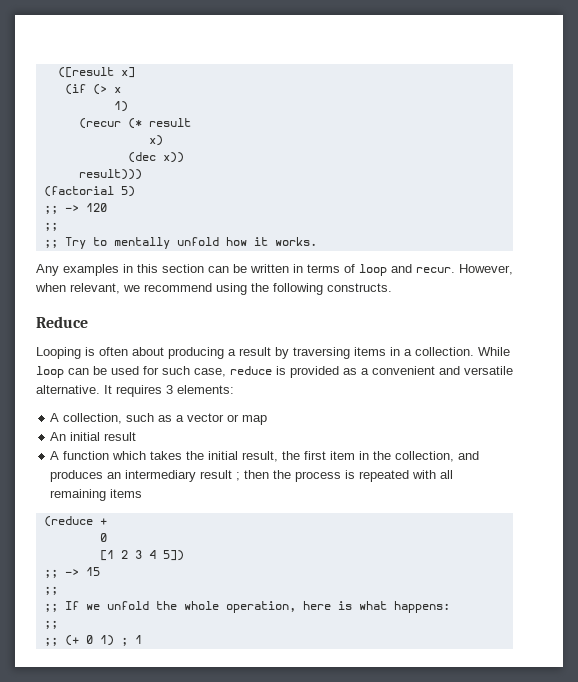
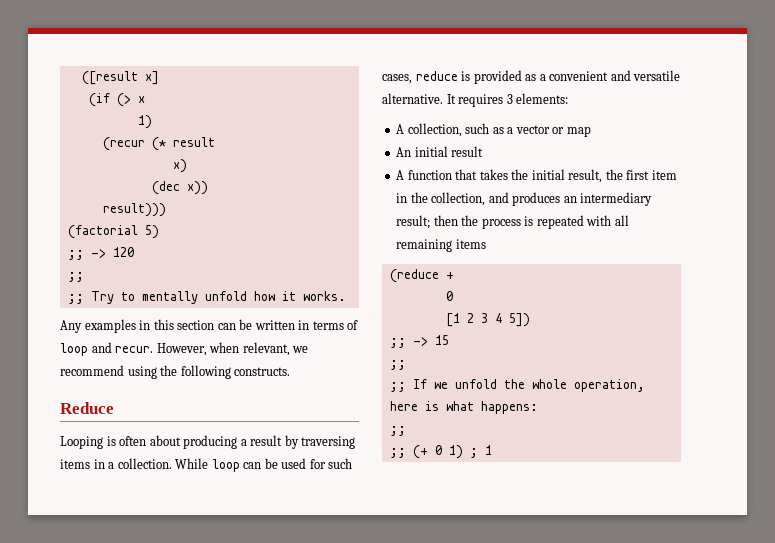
- While loop can be used for such case, reduce is provided as a convenient and versatile alternative.
+ While loop can be used for such cases, reduce is provided as a convenient and versatile alternative.
- A function which takes the initial result, the first item in the collection, and produces an intermediary result ; then the process is repeated with all remaining items
+ A function that takes the initial result, the first item in the collection, and produces an intermediary result; then the process is repeated with all remaining items

